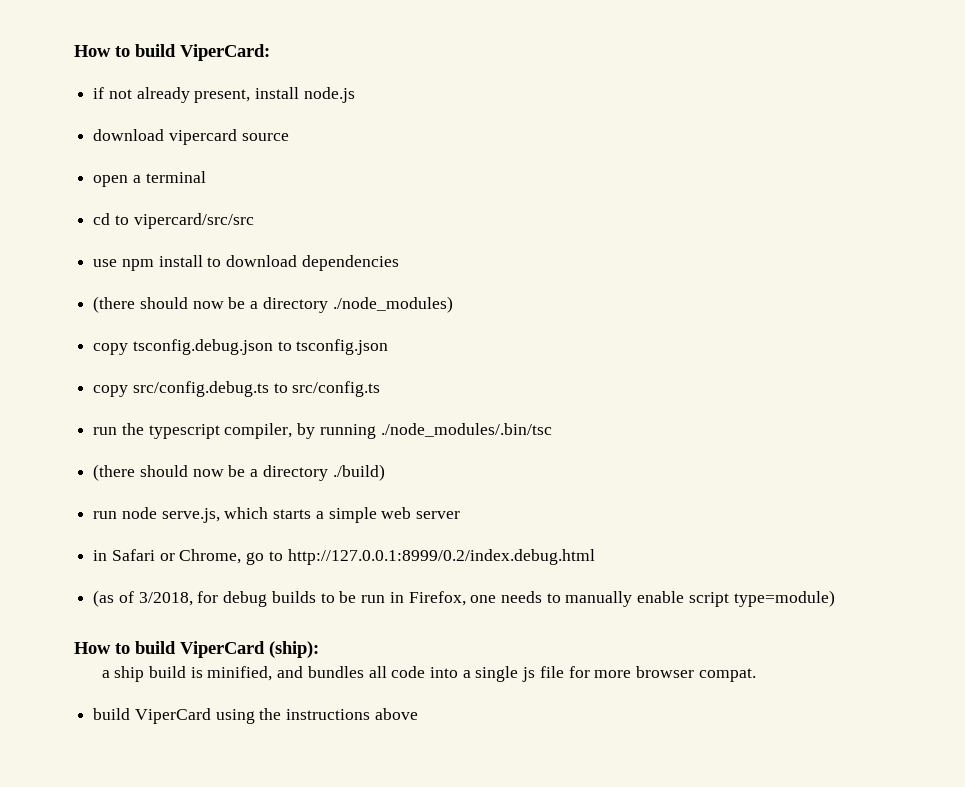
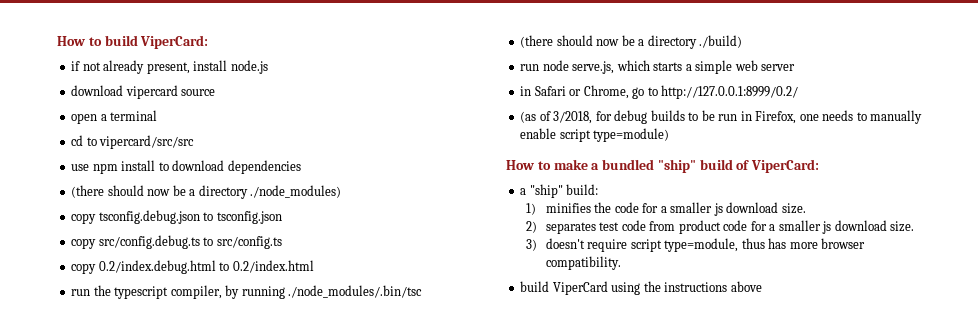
+ copy 0.2/index.debug.html to 0.2/index.html
- in Safari or Chrome, go to http://127.0.0.1:8999/0.2/index.debug.html
+ in Safari or Chrome, go to http://127.0.0.1:8999/0.2/
- How to build ViperCard (ship):
- a ship build is minified, and bundles all code into a single js file for more browser compat.
+ How to make a bundled "ship" build of ViperCard:
+ a "ship" build:
+ 1) minifies the code for a smaller js download size.
+ 2) separates test code from product code for a smaller js download size.
+ 3) doesn't require script type=module, thus has more browser compatibility.

